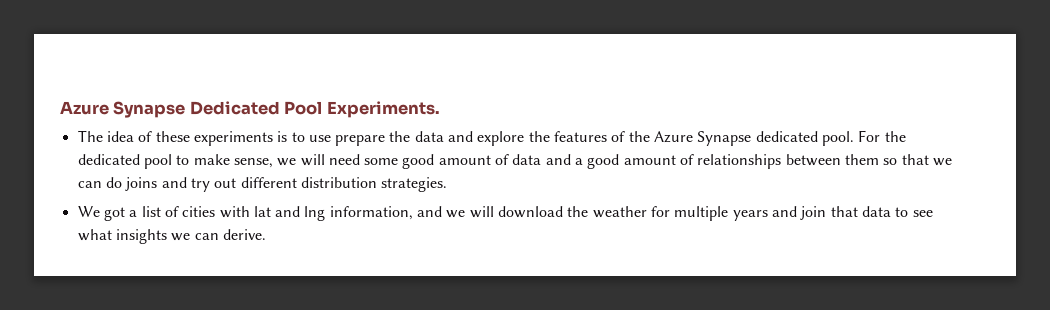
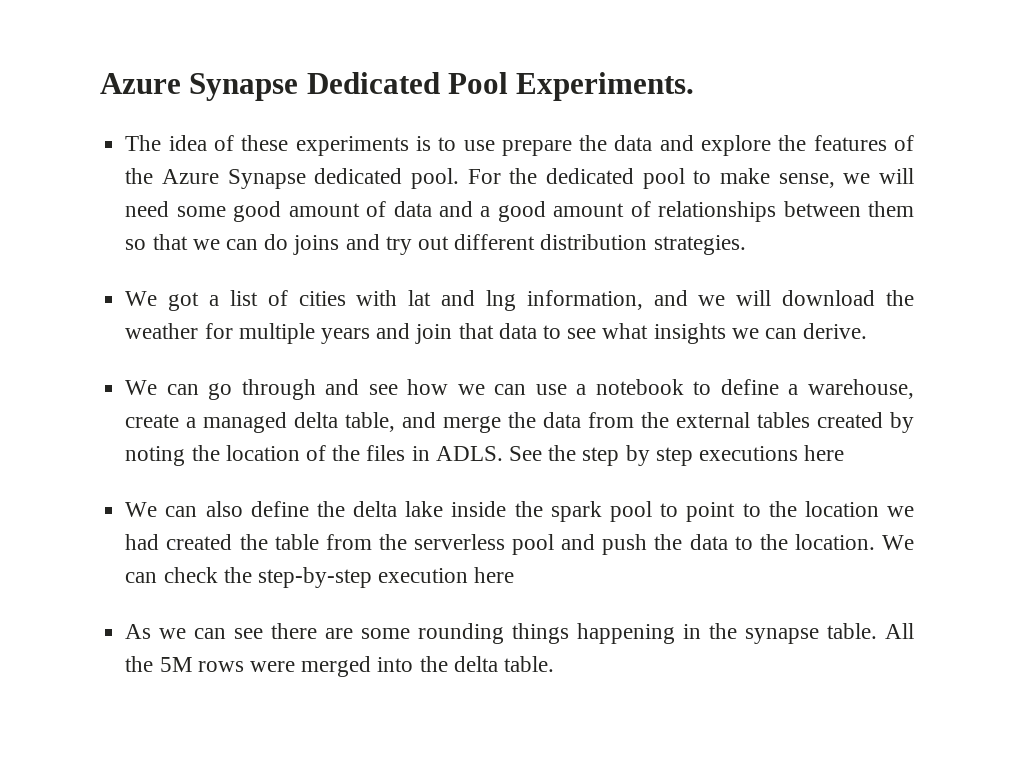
+ We can go through and see how we can use a notebook to define a warehouse, create a managed delta table, and merge the data from the external tables created by noting the location of the files in ADLS. See the step by step executions here
+ We can also define the delta lake inside the spark pool to point to the location we had created the table from the serverless pool and push the data to the location. We can check the step-by-step execution here
+ As we can see there are some rounding things happening in the synapse table. All the 5M rows were merged into the delta table.

